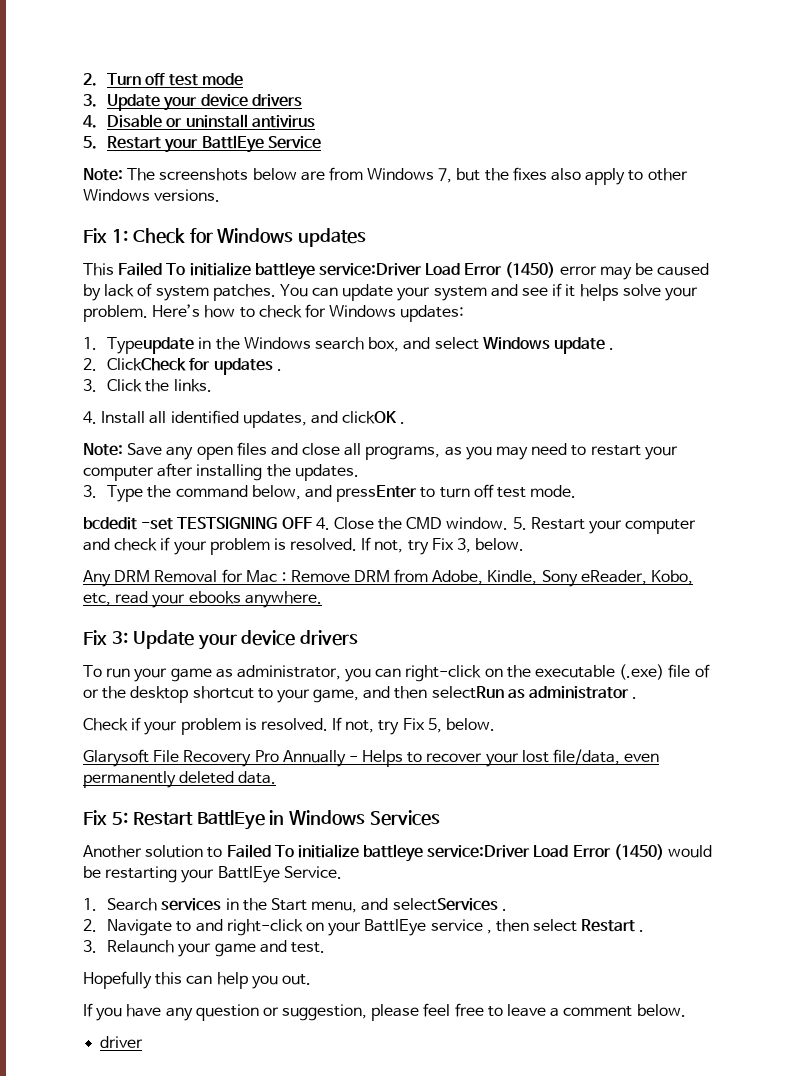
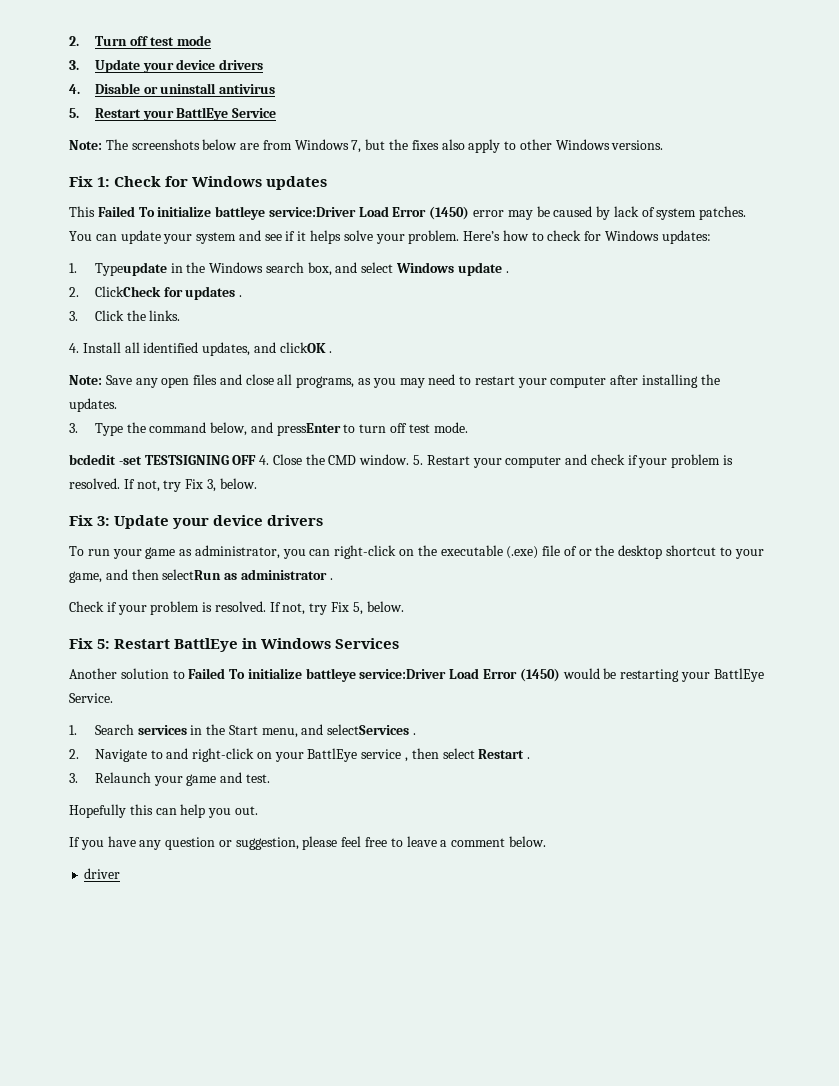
- Any DRM Removal for Mac：Remove DRM from Adobe, Kindle, Sony eReader, Kobo, etc, read your ebooks anywhere.
- Glarysoft File Recovery Pro Annually - Helps to recover your lost file/data, even permanently deleted data.

